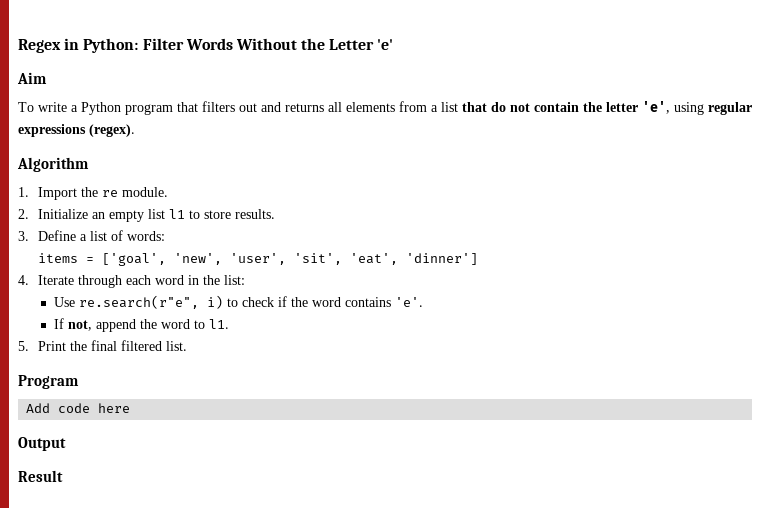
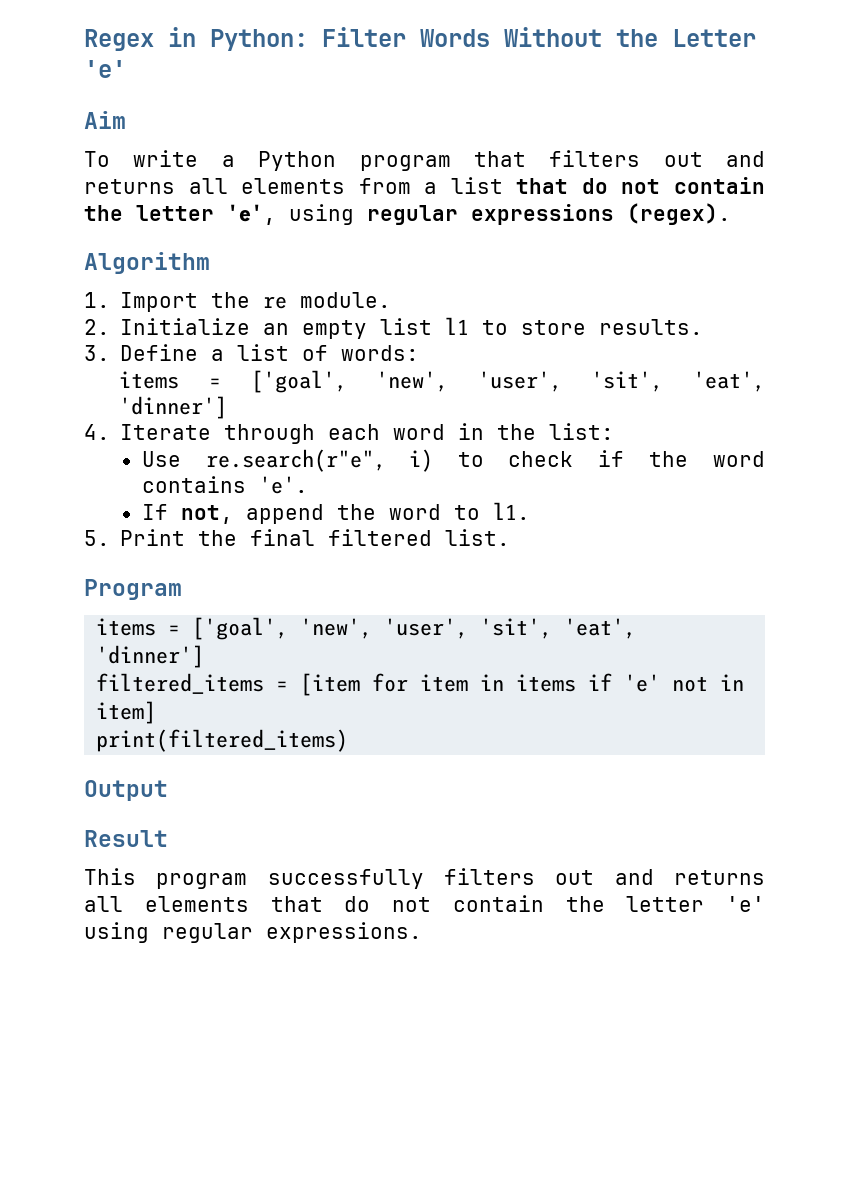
  Program
- Add code here
+ items = ['goal', 'new', 'user', 'sit', 'eat', 'dinner']
+ filtered_items = [item for item in items if 'e' not in item]
+ print(filtered_items)
  Output
  Result
+ This program successfully filters out and returns all elements that do not contain the letter 'e' using regular expressions.

